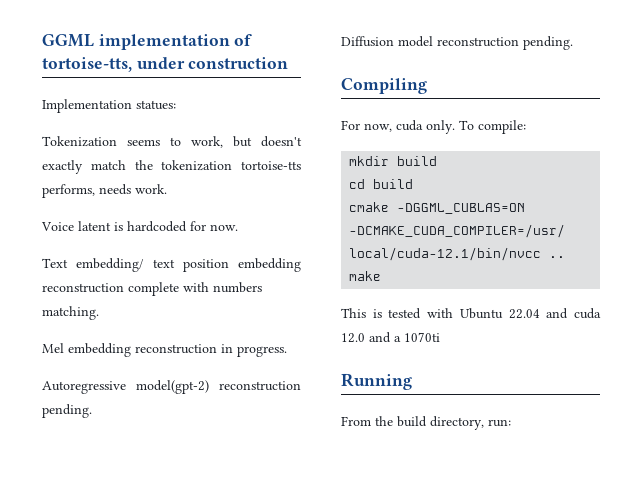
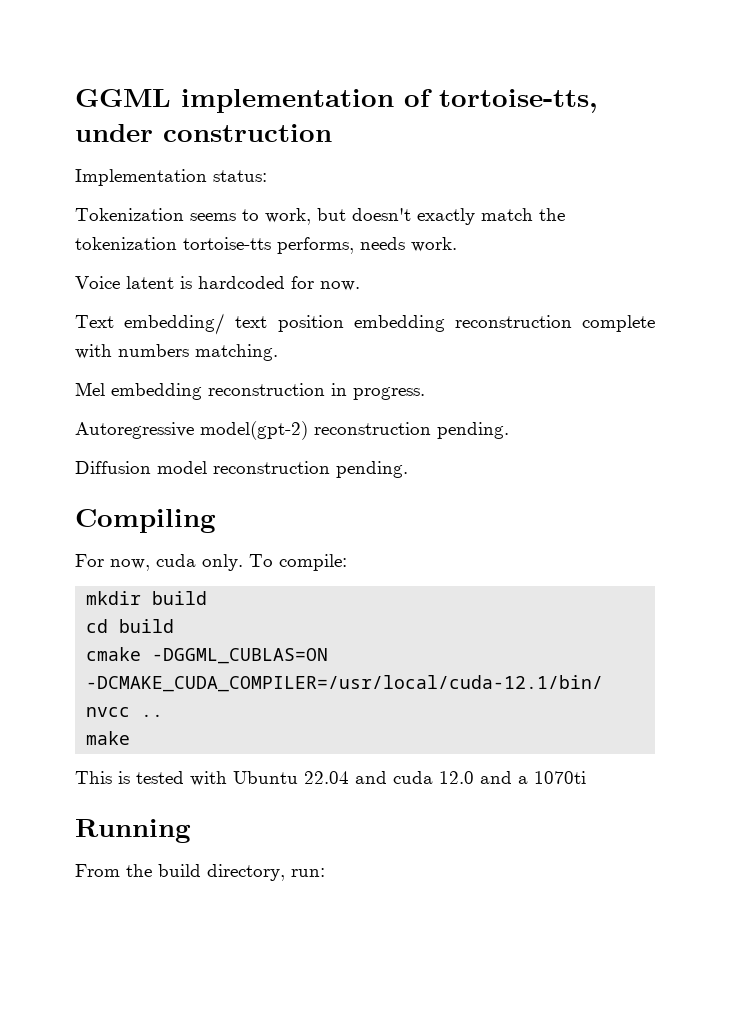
- Implementation statues:
+ Implementation status:

